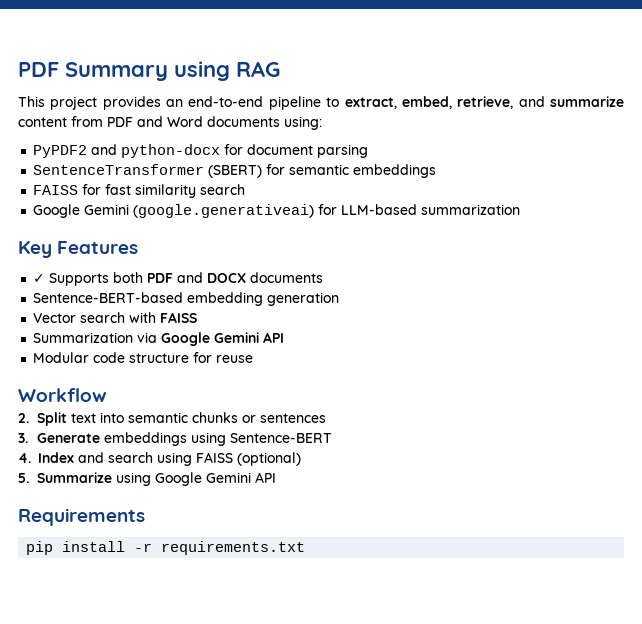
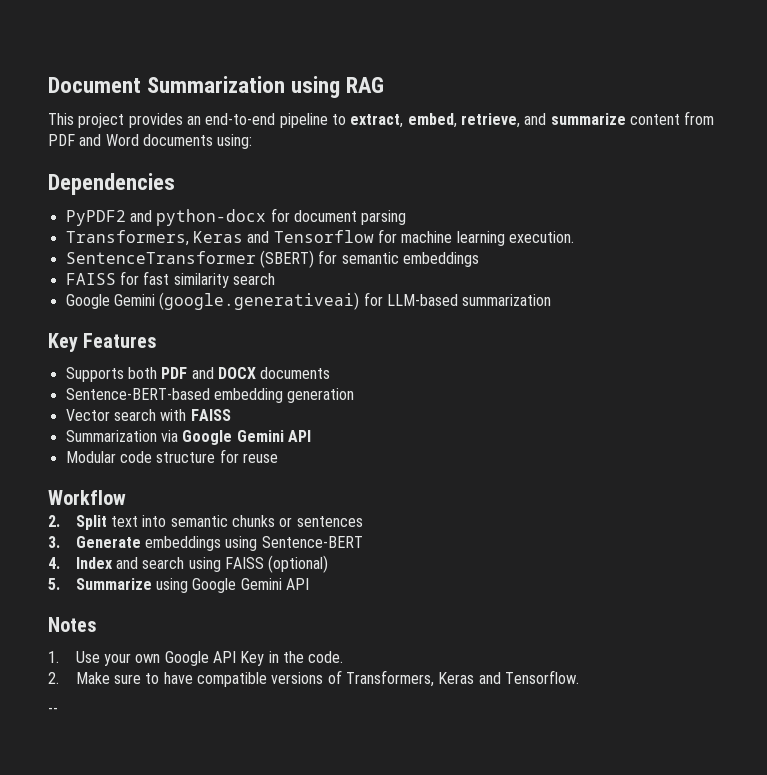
- PDF Summary using RAG
+ Document Summarization using RAG
+ Dependencies
+ Transformers, Keras and Tensorflow for machine learning execution.
- ✓ Supports both PDF and DOCX documents
+ Supports both PDF and DOCX documents
- Requirements
- pip install -r requirements.txt
+ Notes
+ 1. Use your own Google API Key in the code.
+ 2. Make sure to have compatible versions of Transformers, Keras and Tensorflow.
+ --

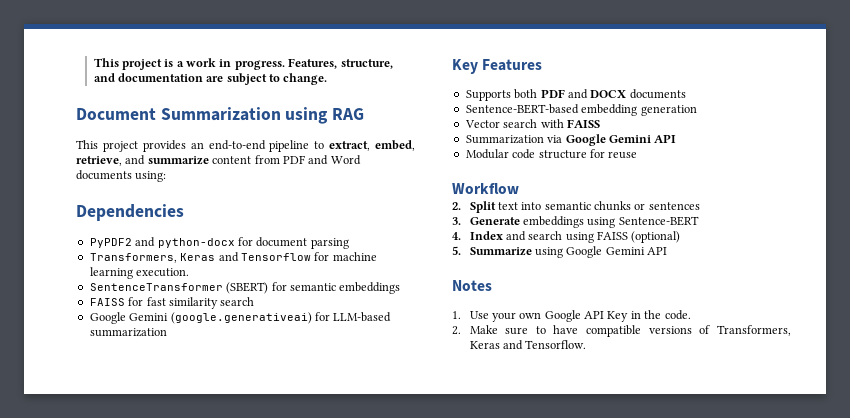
+ This project is a work in progress. Features, structure, and documentation are subject to change.
- --

